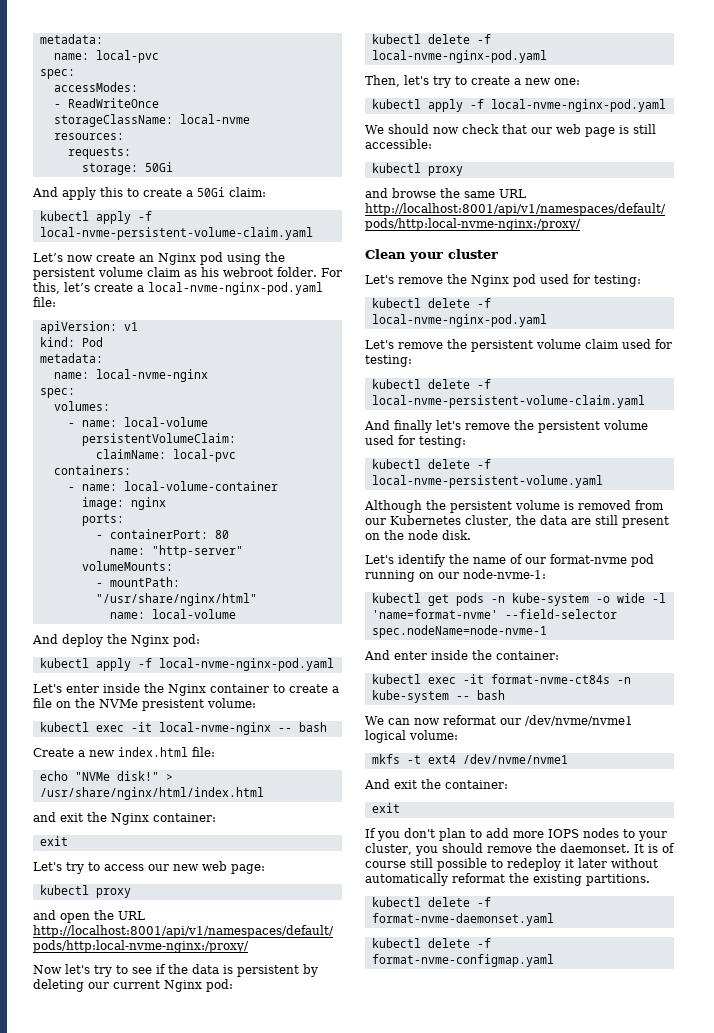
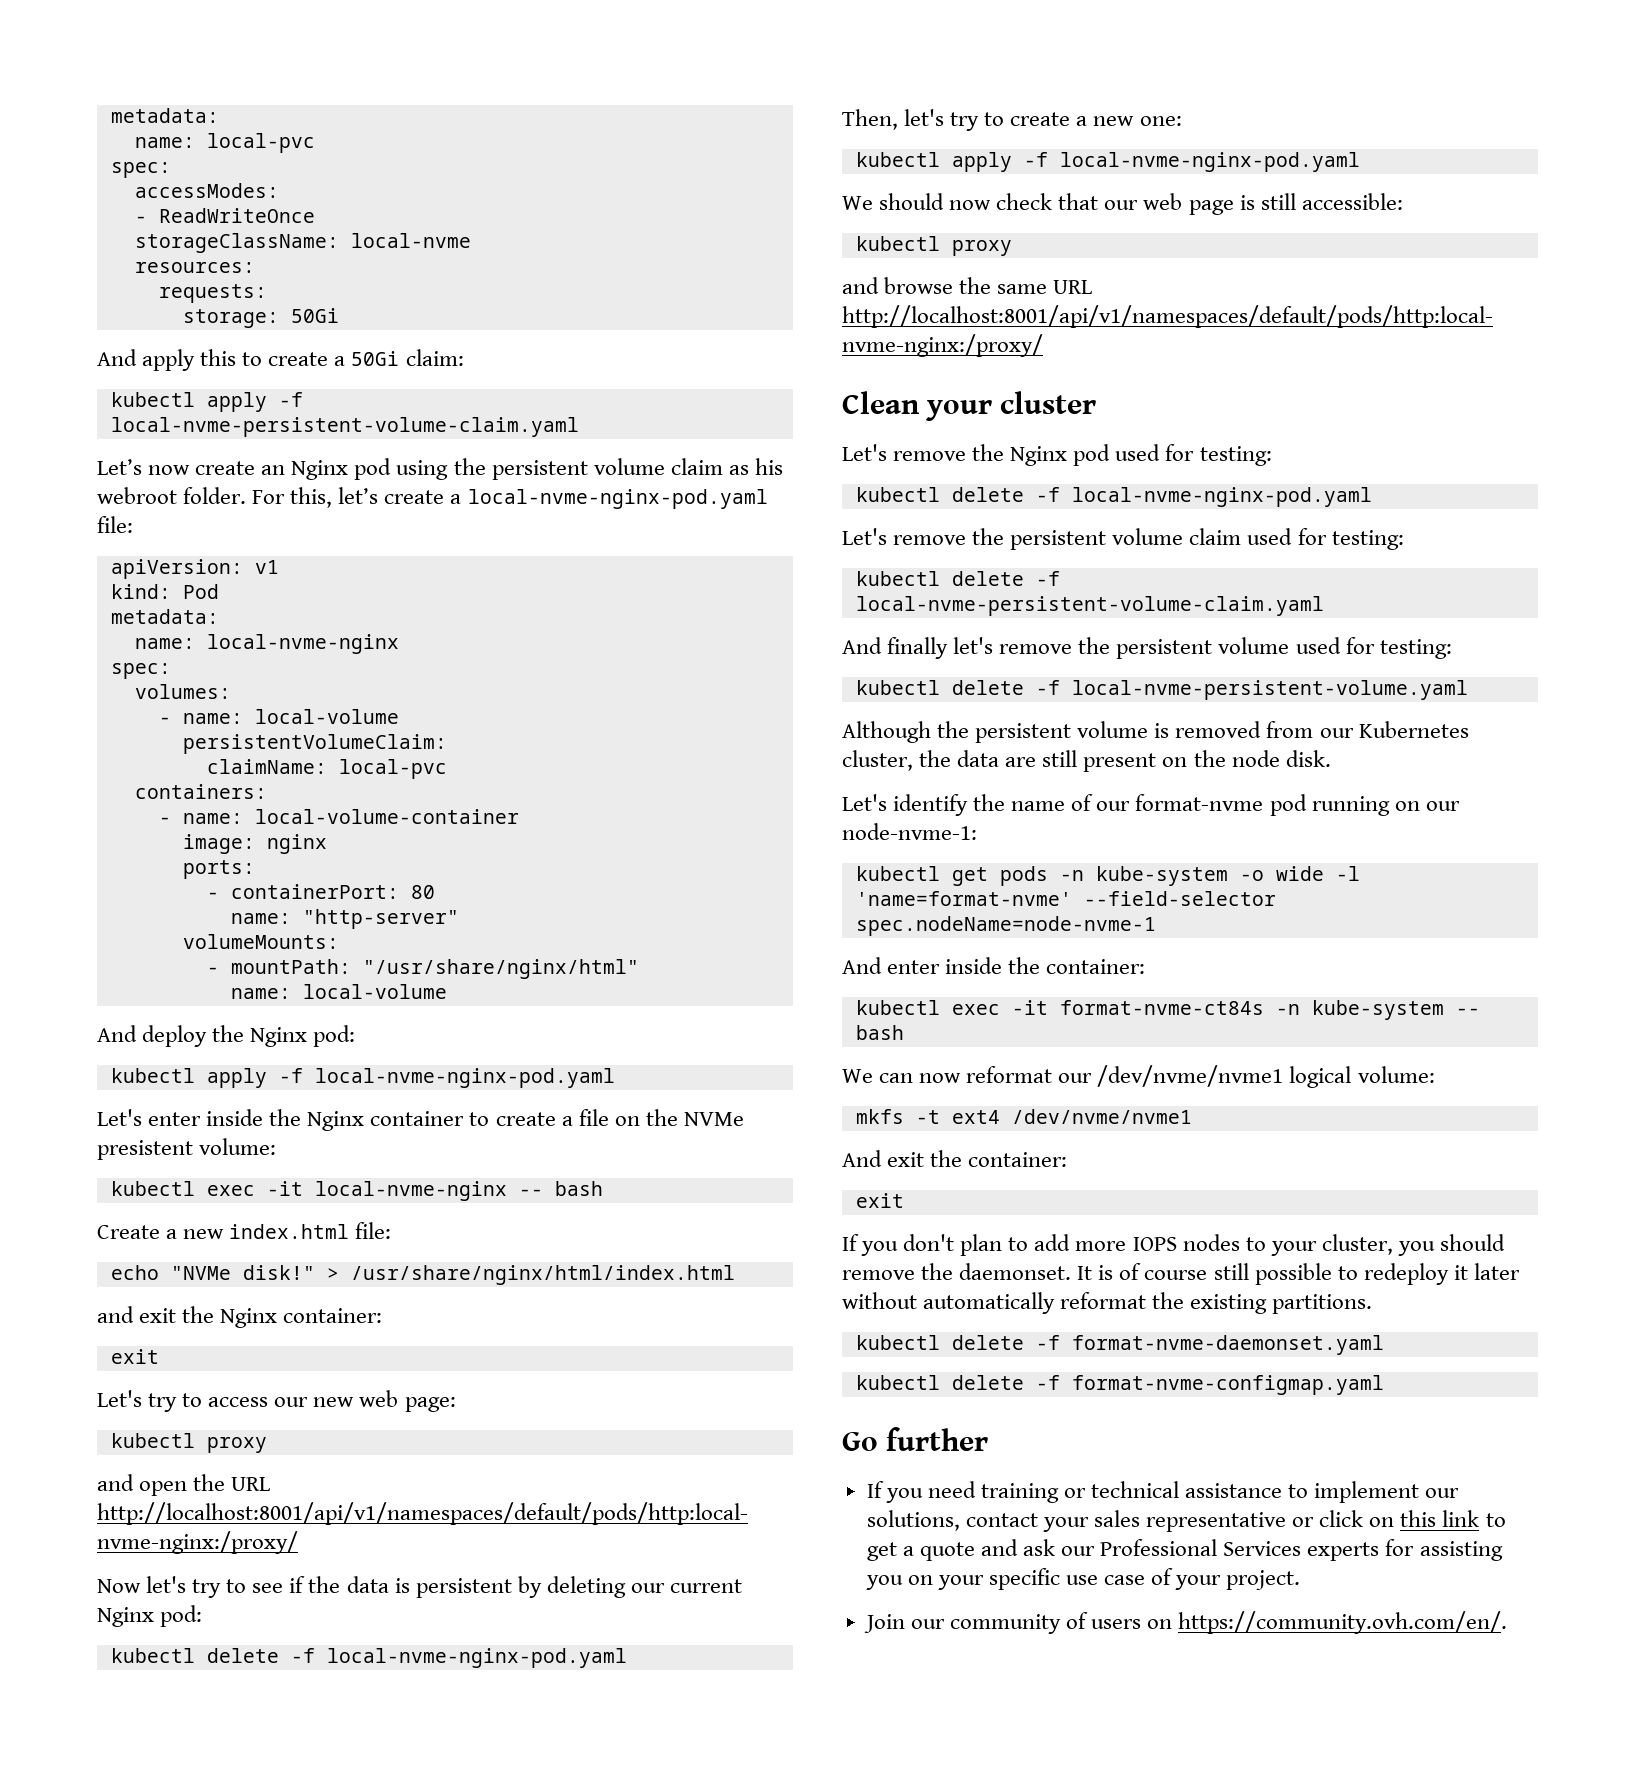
+ Go further
+ If you need training or technical assistance to implement our solutions, contact your sales representative or click on this link to get a quote and ask our Professional Services experts for assisting you on your specific use case of your project.
+ Join our community of users on https://community.ovh.com/en/.

